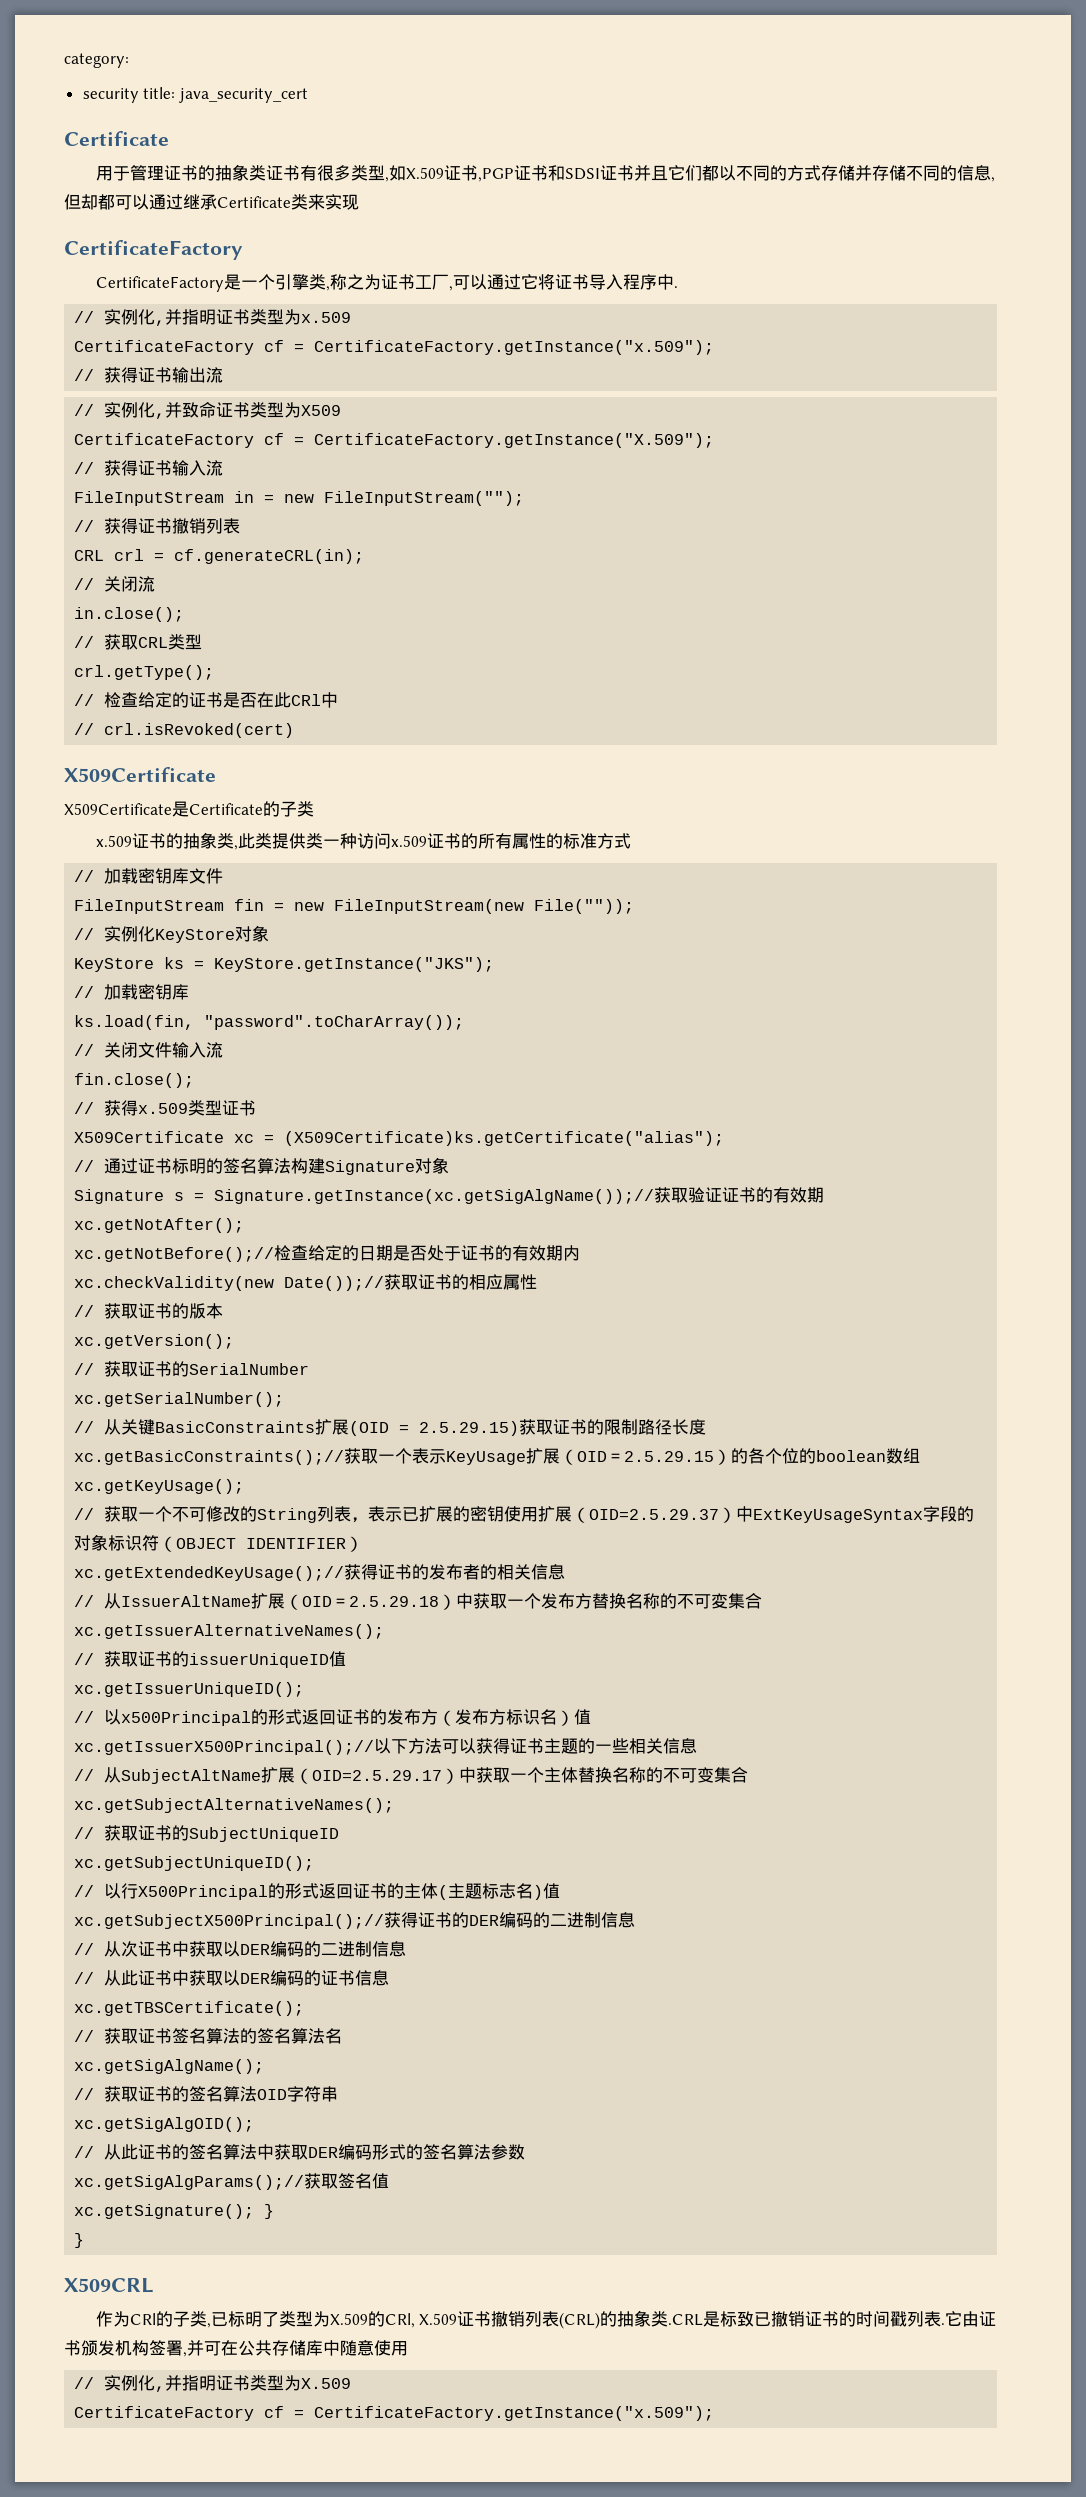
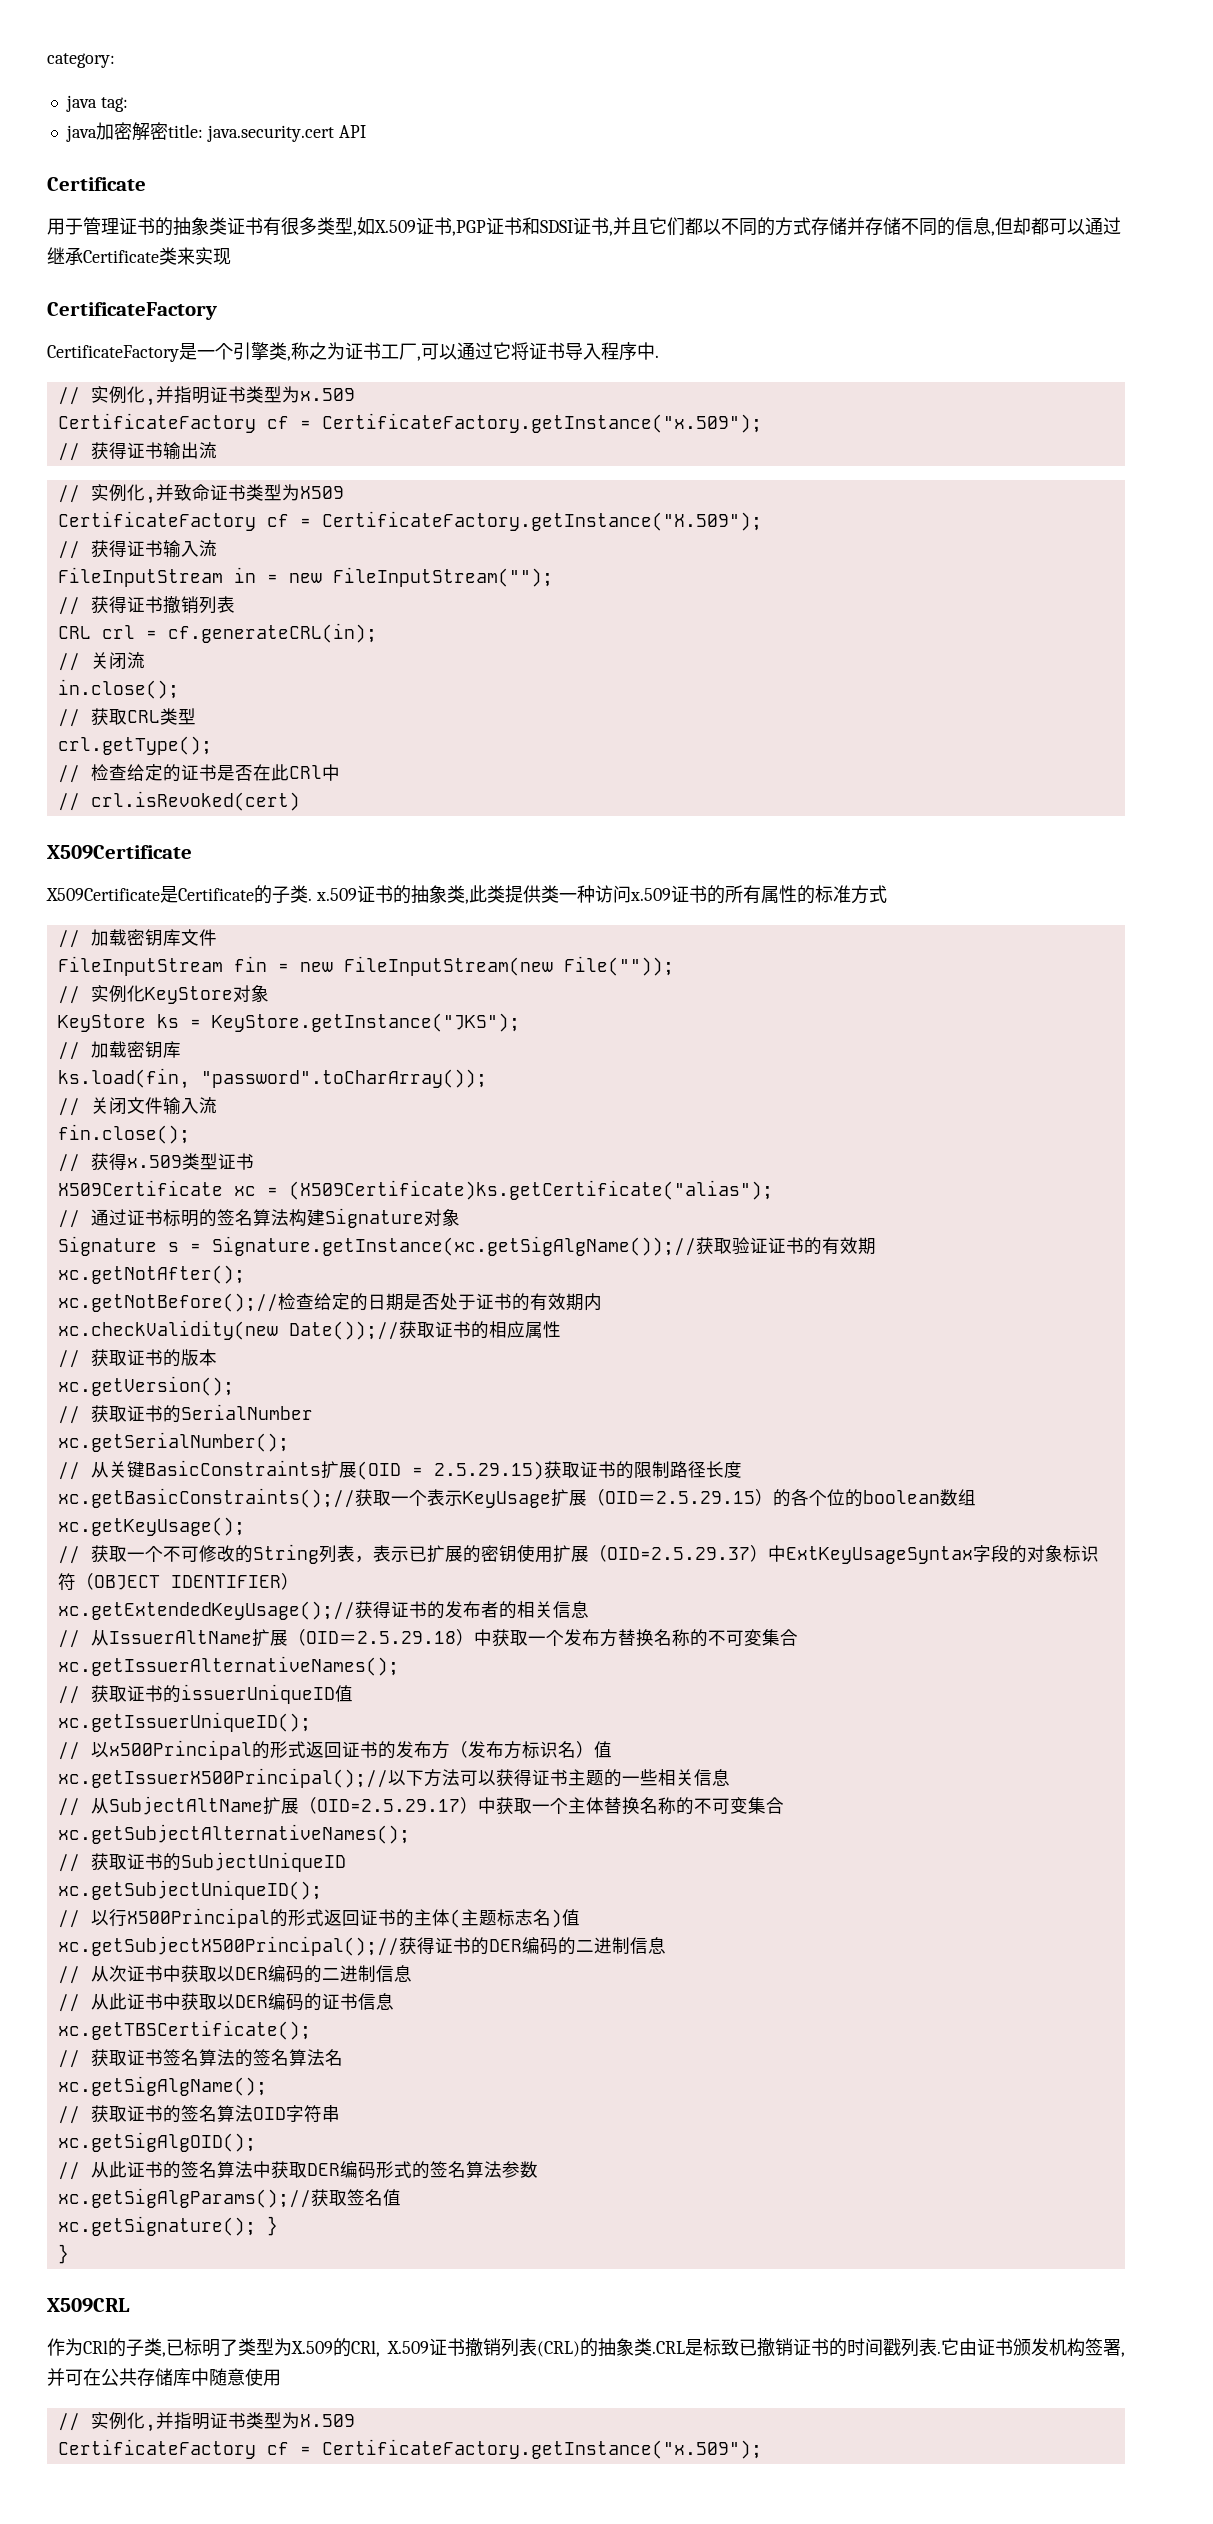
- security title: java_security_cert
+ java tag:
+ java加密解密title: java.security.cert API
- 用于管理证书的抽象类证书有很多类型,如X.509证书,PGP证书和SDSI证书并且它们都以不同的方式存储并存储不同的信息,但却都可以通过继承Certificate类来实现
+ 用于管理证书的抽象类证书有很多类型,如X.509证书,PGP证书和SDSI证书,并且它们都以不同的方式存储并存储不同的信息,但却都可以通过继承Certificate类来实现
- X509Certificate是Certificate的子类
- x.509证书的抽象类,此类提供类一种访问x.509证书的所有属性的标准方式
+ X509Certificate是Certificate的子类. x.509证书的抽象类,此类提供类一种访问x.509证书的所有属性的标准方式

